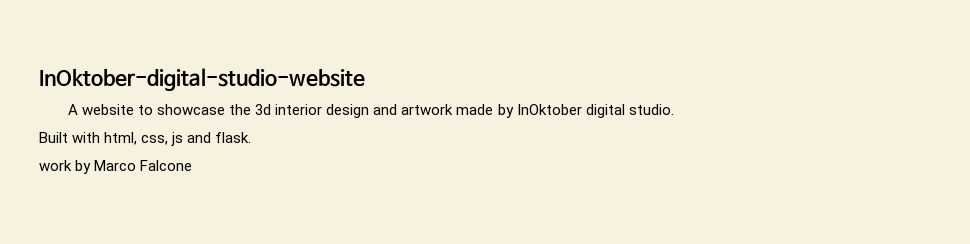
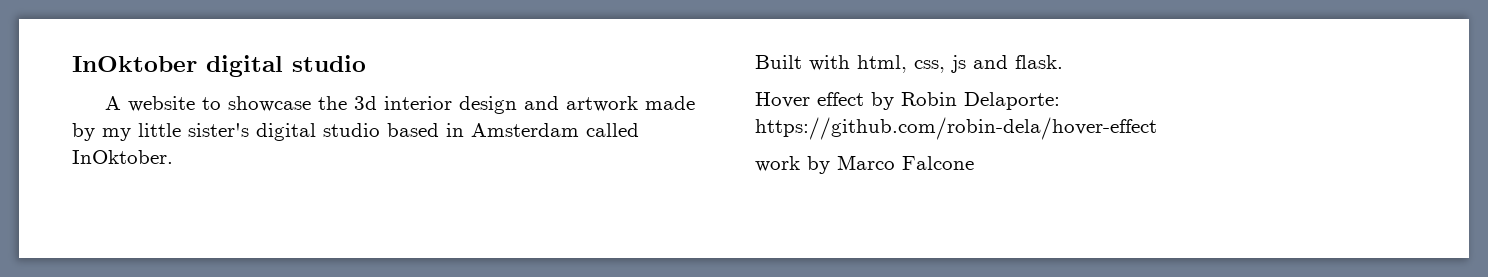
- InOktober-digital-studio-website
+ InOktober digital studio
- A website to showcase the 3d interior design and artwork made by InOktober digital studio.
+ A website to showcase the 3d interior design and artwork made by my little sister's digital studio based in Amsterdam called InOktober.
+ Hover effect by Robin Delaporte: https://github.com/robin-dela/hover-effect

